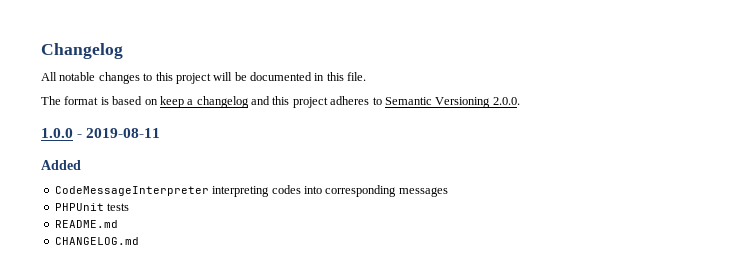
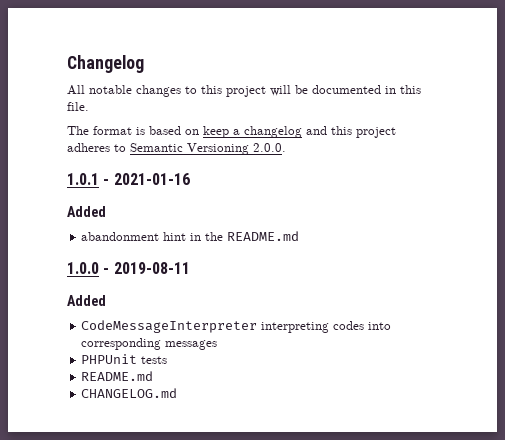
+ 1.0.1 - 2021-01-16
+ Added
+ abandonment hint in the README.md

